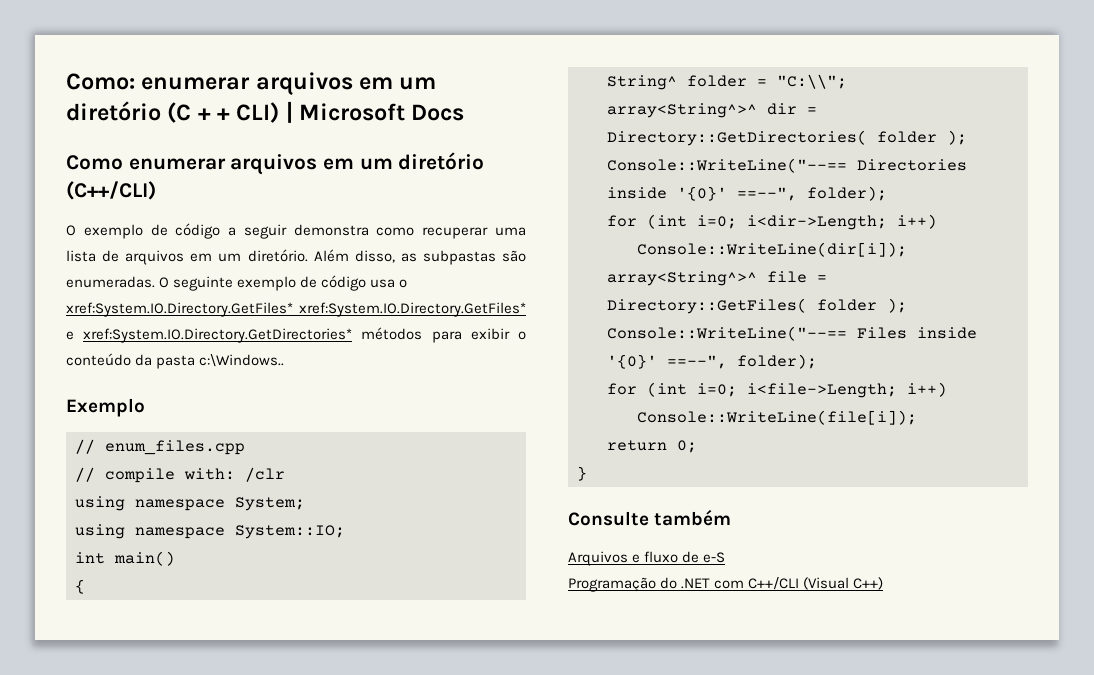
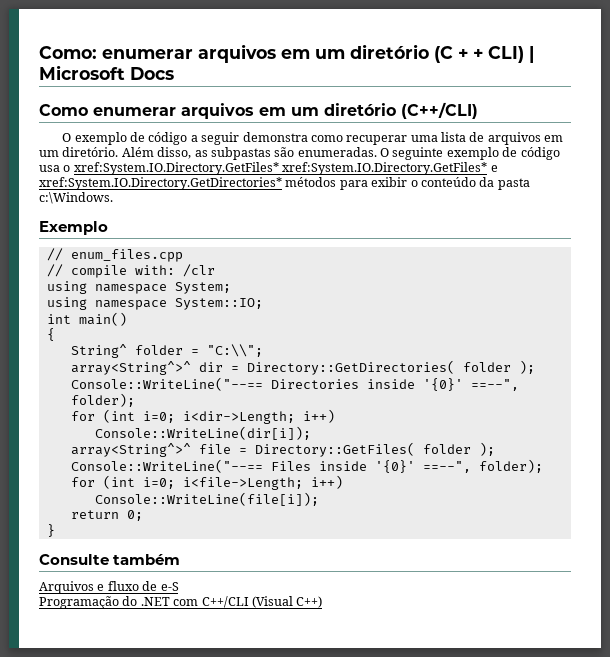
- O seguinte exemplo de código usa o xref:System.IO.Directory.GetFiles* xref:System.IO.Directory.GetFiles* e xref:System.IO.Directory.GetDirectories* métodos para exibir o conteúdo da pasta c:\Windows..
+ O seguinte exemplo de código usa o xref:System.IO.Directory.GetFiles* xref:System.IO.Directory.GetFiles* e xref:System.IO.Directory.GetDirectories* métodos para exibir o conteúdo da pasta c:\Windows.

